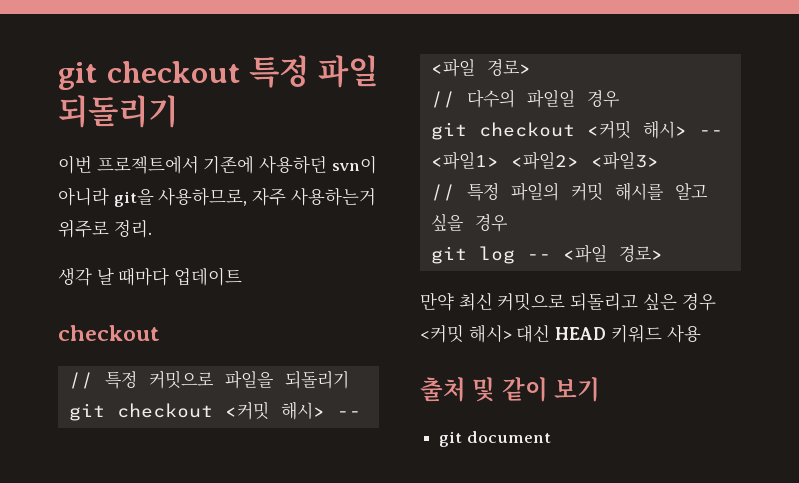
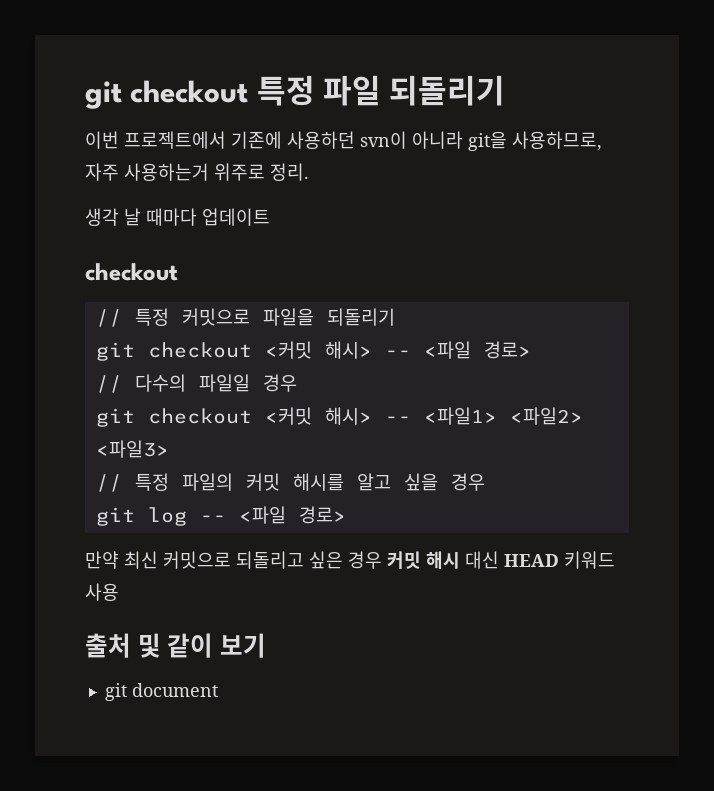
- 만약 최신 커밋으로 되돌리고 싶은 경우 <커밋 해시> 대신 HEAD 키워드 사용
+ 만약 최신 커밋으로 되돌리고 싶은 경우 커밋 해시 대신 HEAD 키워드 사용

